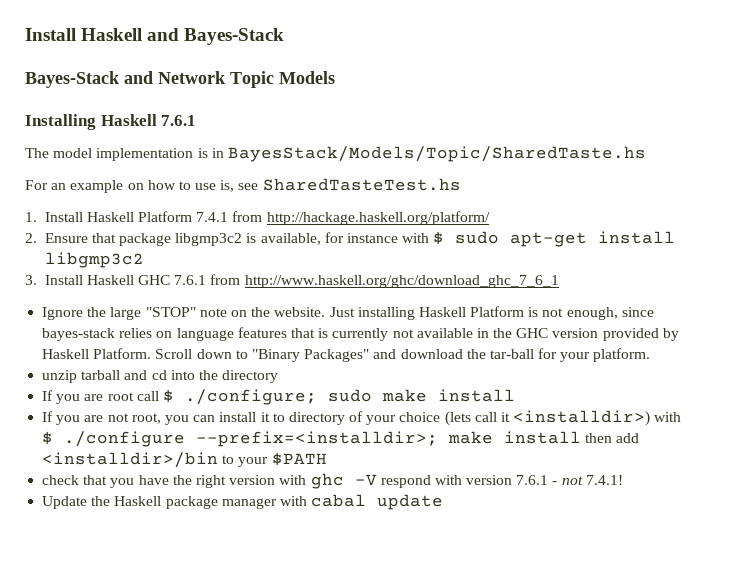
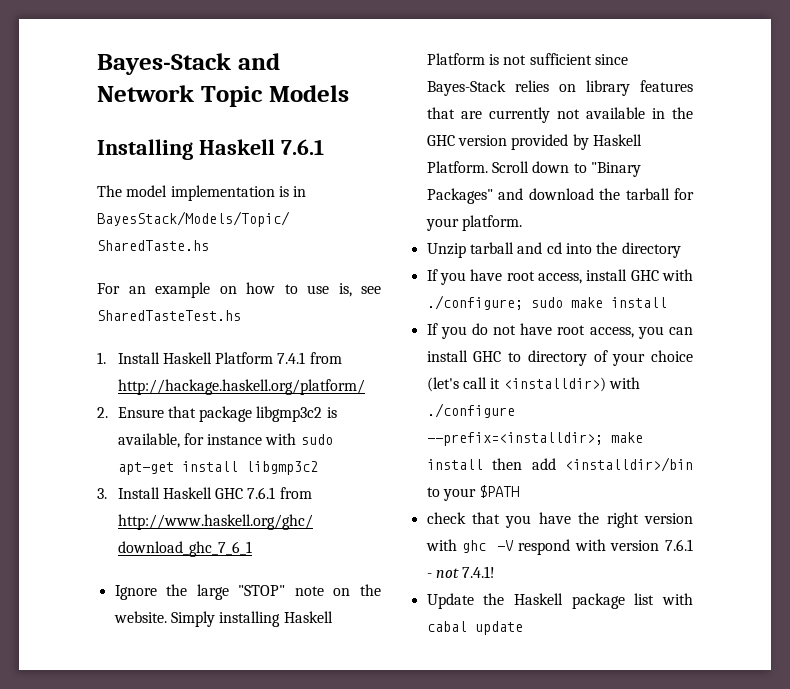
- Install Haskell and Bayes-Stack
- 2. Ensure that package libgmp3c2 is available, for instance with $ sudo apt-get install libgmp3c2
+ 2. Ensure that package libgmp3c2 is available, for instance with sudo apt-get install libgmp3c2
- Just installing Haskell Platform is not enough, since bayes-stack relies on language features that is currently not available in the GHC version provided by Haskell Platform.
+ Simply installing Haskell Platform is not sufficient since Bayes-Stack relies on library features that are currently not available in the GHC version provided by Haskell Platform.
- Scroll down to "Binary Packages" and download the tar-ball for your platform.
+ Scroll down to "Binary Packages" and download the tarball for your platform.
- unzip tarball and cd into the directory
+ Unzip tarball and cd into the directory
- If you are root call $ ./configure; sudo make install
+ If you have root access, install GHC with ./configure; sudo make install
- If you are not root, you can install it to directory of your choice (lets call it <installdir>) with $ ./configure --prefix=<installdir>; make install then add <installdir>/bin to your $PATH
+ If you do not have root access, you can install GHC to directory of your choice (let's call it <installdir>) with ./configure --prefix=<installdir>; make install then add <installdir>/bin to your $PATH
- Update the Haskell package manager with cabal update
+ Update the Haskell package list with cabal update

